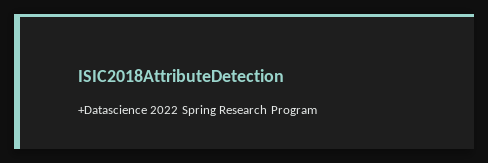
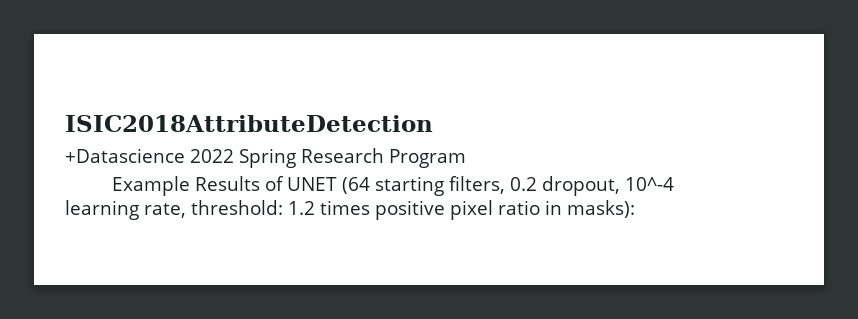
+ Example Results of UNET (64 starting filters, 0.2 dropout, 10^-4 learning rate, threshold: 1.2 times positive pixel ratio in masks):

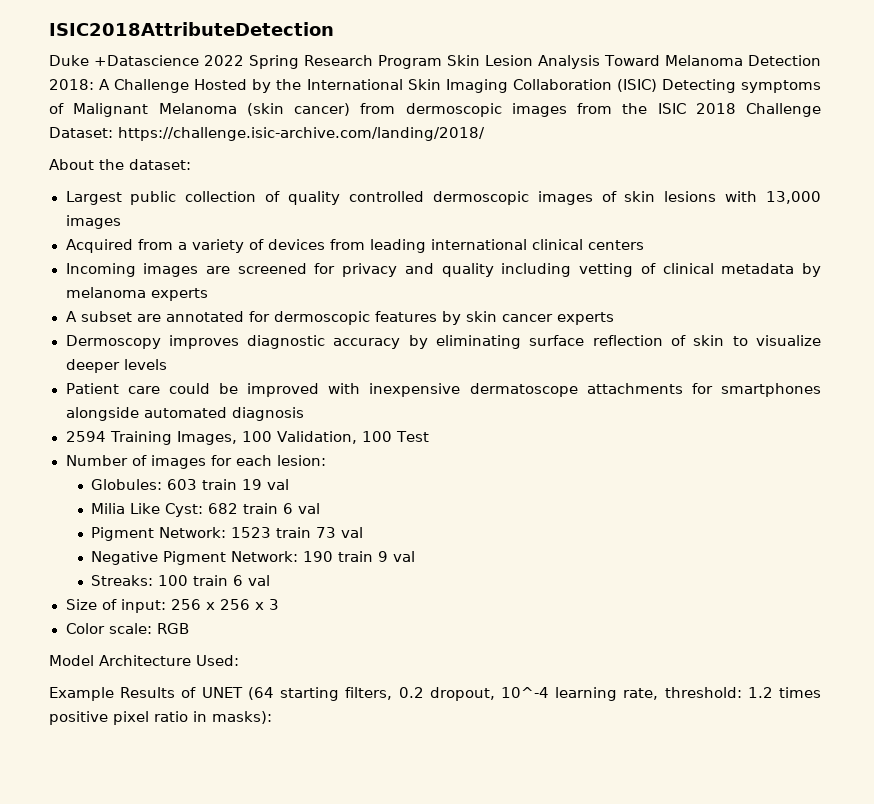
- +Datascience 2022 Spring Research Program
+ Duke +Datascience 2022 Spring Research Program Skin Lesion Analysis Toward Melanoma Detection 2018: A Challenge Hosted by the International Skin Imaging Collaboration (ISIC) Detecting symptoms of Malignant Melanoma (skin cancer) from dermoscopic images from the ISIC 2018 Challenge Dataset: https://challenge.isic-archive.com/landing/2018/
+ About the dataset:
+ Largest public collection of quality controlled dermoscopic images of skin lesions with 13,000 images
+ Acquired from a variety of devices from leading international clinical centers
+ Incoming images are screened for privacy and quality including vetting of clinical metadata by melanoma experts
+ A subset are annotated for dermoscopic features by skin cancer experts
+ Dermoscopy improves diagnostic accuracy by eliminating surface reflection of skin to visualize deeper levels
+ Patient care could be improved with inexpensive dermatoscope attachments for smartphones alongside automated diagnosis
+ 2594 Training Images, 100 Validation, 100 Test
+ Number of images for each lesion:
+ Globules: 603 train 19 val
+ Milia Like Cyst: 682 train 6 val
+ Pigment Network: 1523 train 73 val
+ Negative Pigment Network: 190 train 9 val
+ Streaks: 100 train 6 val
+ Size of input: 256 x 256 x 3
+ Color scale: RGB
+ Model Architecture Used:

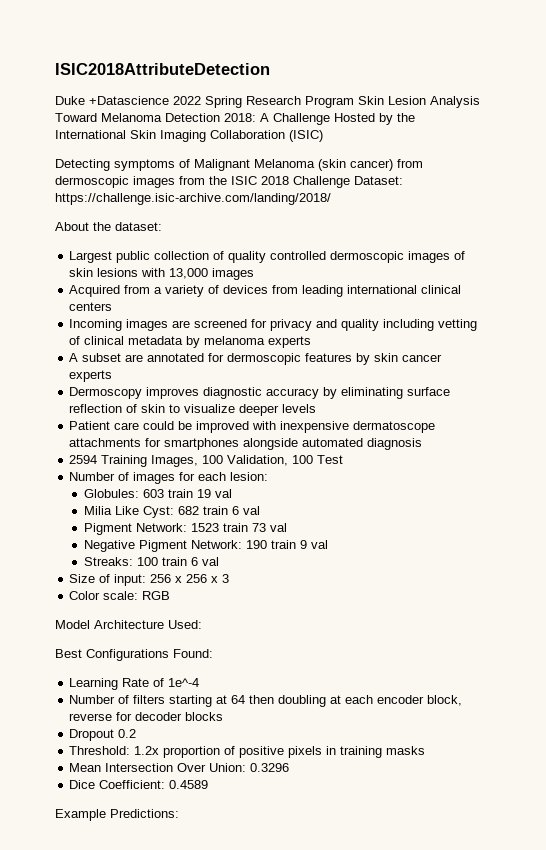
- Duke +Datascience 2022 Spring Research Program Skin Lesion Analysis Toward Melanoma Detection 2018: A Challenge Hosted by the International Skin Imaging Collaboration (ISIC) Detecting symptoms of Malignant Melanoma (skin cancer) from dermoscopic images from the ISIC 2018 Challenge Dataset: https://challenge.isic-archive.com/landing/2018/
+ Duke +Datascience 2022 Spring Research Program Skin Lesion Analysis Toward Melanoma Detection 2018: A Challenge Hosted by the International Skin Imaging Collaboration (ISIC)
+ Detecting symptoms of Malignant Melanoma (skin cancer) from dermoscopic images from the ISIC 2018 Challenge Dataset: https://challenge.isic-archive.com/landing/2018/
- Example Results of UNET (64 starting filters, 0.2 dropout, 10^-4 learning rate, threshold: 1.2 times positive pixel ratio in masks):
+ Best Configurations Found:
+ Learning Rate of 1e^-4
+ Number of filters starting at 64 then doubling at each encoder block, reverse for decoder blocks
+ Dropout 0.2
+ Threshold: 1.2x proportion of positive pixels in training masks
+ Mean Intersection Over Union: 0.3296
+ Dice Coefficient: 0.4589
+ Example Predictions:

